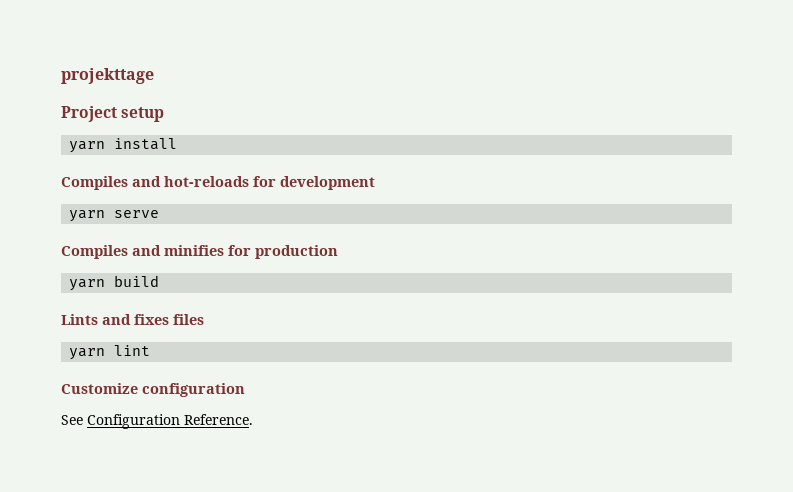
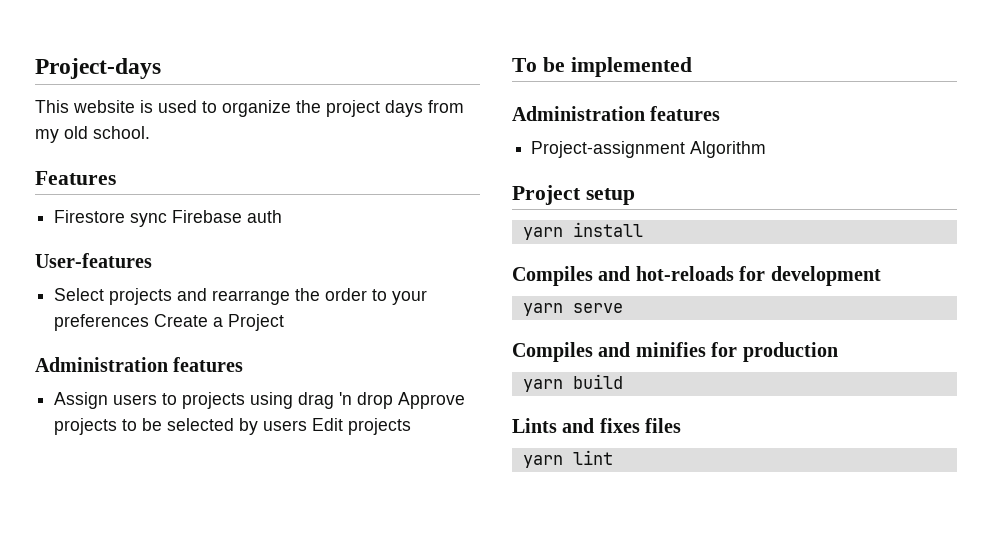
- projekttage
+ Project-days
+ This website is used to organize the project days from my old school.
+ Features
+ Firestore sync Firebase auth
+ User-features
+ Select projects and rearrange the order to your preferences Create a Project
+ Administration features
+ Assign users to projects using drag 'n drop Approve projects to be selected by users Edit projects
+ To be implemented
+ Administration features
+ Project-assignment Algorithm
- Customize configuration
- See Configuration Reference.

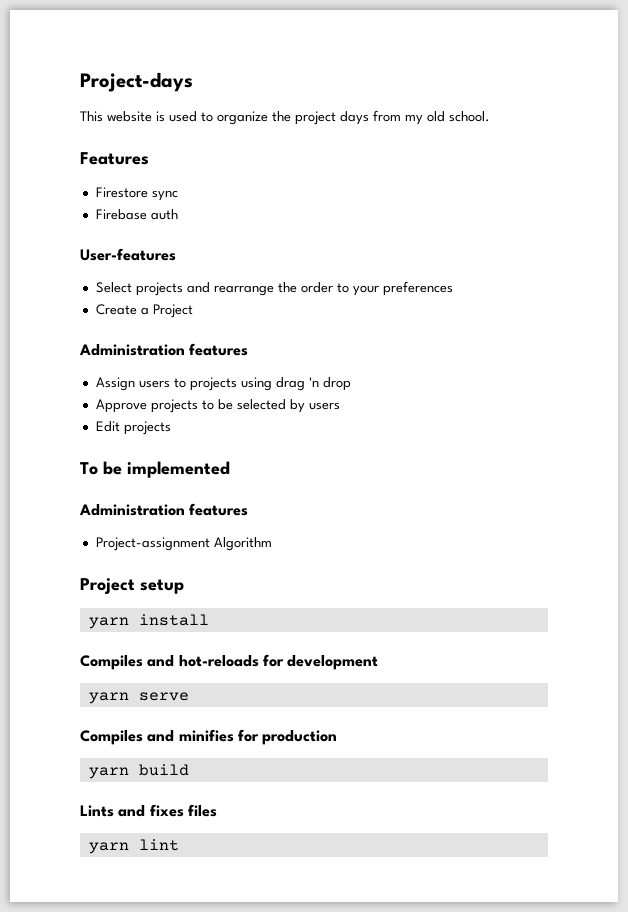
- Firestore sync Firebase auth
+ Firestore sync
+ Firebase auth
- Select projects and rearrange the order to your preferences Create a Project
+ Select projects and rearrange the order to your preferences
+ Create a Project
- Assign users to projects using drag 'n drop Approve projects to be selected by users Edit projects
+ Assign users to projects using drag 'n drop
+ Approve projects to be selected by users
+ Edit projects

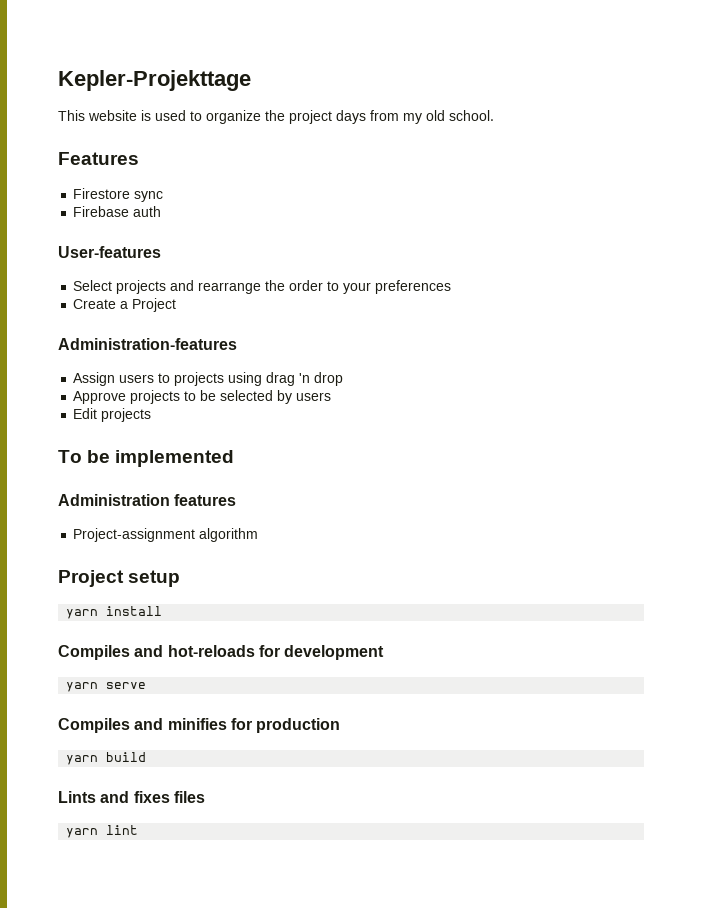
- Project-days
+ Kepler-Projekttage
  Create a Project
- Administration features
+ Administration-features
- Project-assignment Algorithm
+ Project-assignment algorithm

